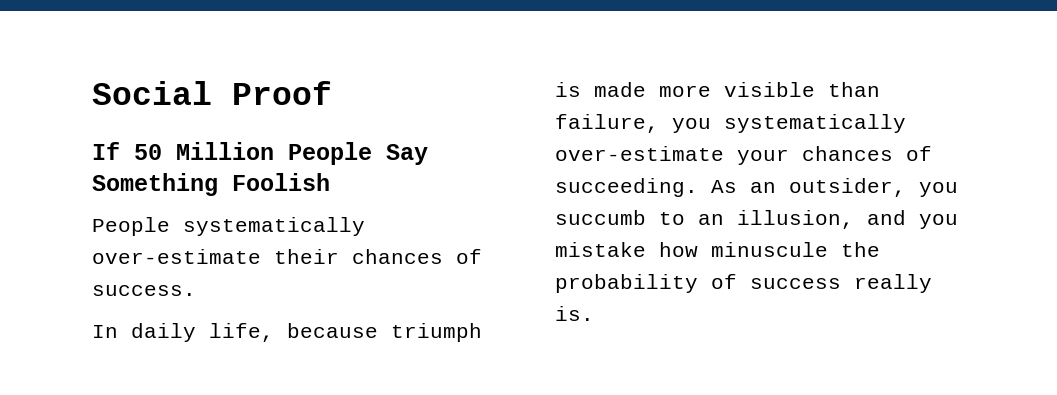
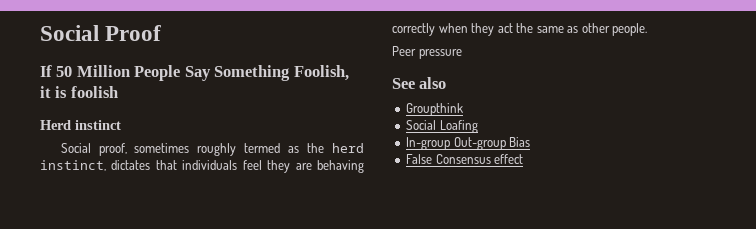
- If 50 Million People Say Something Foolish
- People systematically over-estimate their chances of success.
- In daily life, because triumph is made more visible than failure, you systematically over-estimate your chances of succeeding. As an outsider, you succumb to an illusion, and you mistake how minuscule the probability of success really is.
+ If 50 Million People Say Something Foolish, it is foolish
+ Herd instinct
+ Social proof, sometimes roughly termed as the herd instinct, dictates that individuals feel they are behaving correctly when they act the same as other people.
+ Peer pressure
+ See also
+ Groupthink
+ Social Loafing
+ In-group Out-group Bias
+ False Consensus effect

